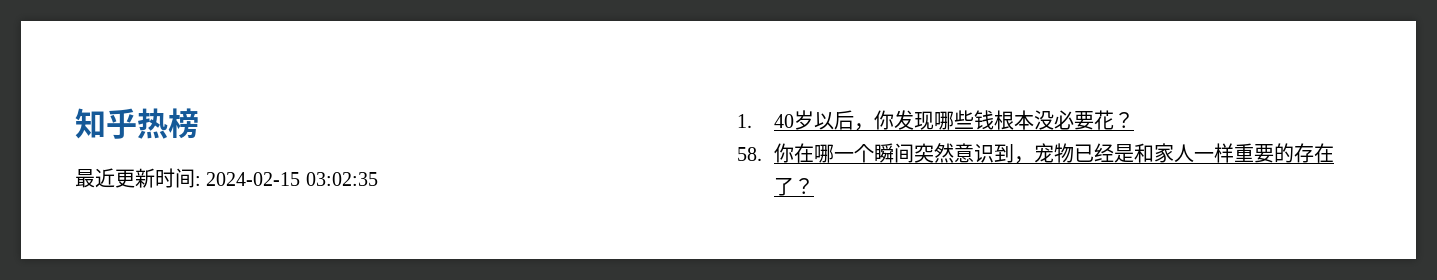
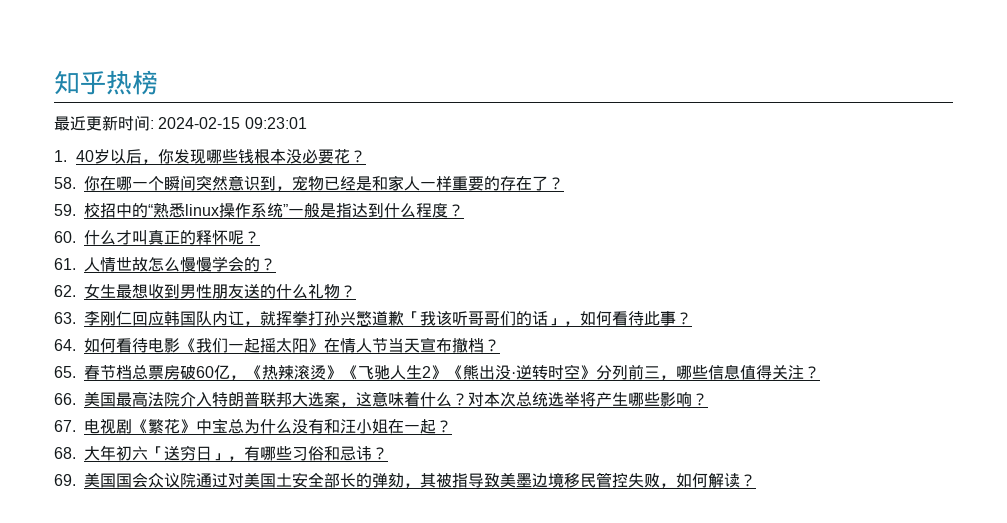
- 最近更新时间: 2024-02-15 03:02:35
+ 最近更新时间: 2024-02-15 09:23:01
+ 59.校招中的“熟悉linux操作系统”一般是指达到什么程度？
+ 60.什么才叫真正的释怀呢？
+ 61.人情世故怎么慢慢学会的？
+ 62.女生最想收到男性朋友送的什么礼物？
+ 63.李刚仁回应韩国队内讧，就挥拳打孙兴慜道歉「我该听哥哥们的话」，如何看待此事？
+ 64.如何看待电影《我们一起摇太阳》在情人节当天宣布撤档？
+ 65.春节档总票房破60亿，《热辣滚烫》《飞驰人生2》《熊出没·逆转时空》分列前三，哪些信息值得关注？
+ 66.美国最高法院介入特朗普联邦大选案，这意味着什么？对本次总统选举将产生哪些影响？
+ 67.电视剧《繁花》中宝总为什么没有和汪小姐在一起？
+ 68.大年初六「送穷日」，有哪些习俗和忌讳？
+ 69.美国国会众议院通过对美国土安全部长的弹劾，其被指导致美墨边境移民管控失败，如何解读？

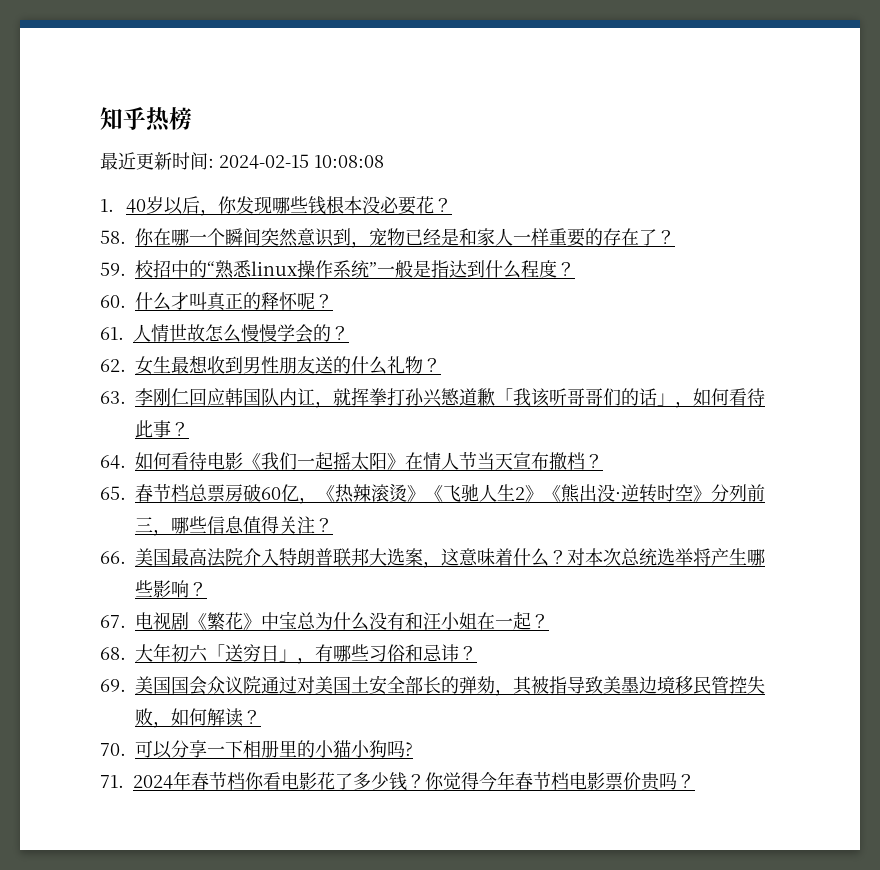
- 最近更新时间: 2024-02-15 09:23:01
+ 最近更新时间: 2024-02-15 10:08:08
+ 70.可以分享一下相册里的小猫小狗吗?
+ 71. 2024年春节档你看电影花了多少钱？你觉得今年春节档电影票价贵吗？

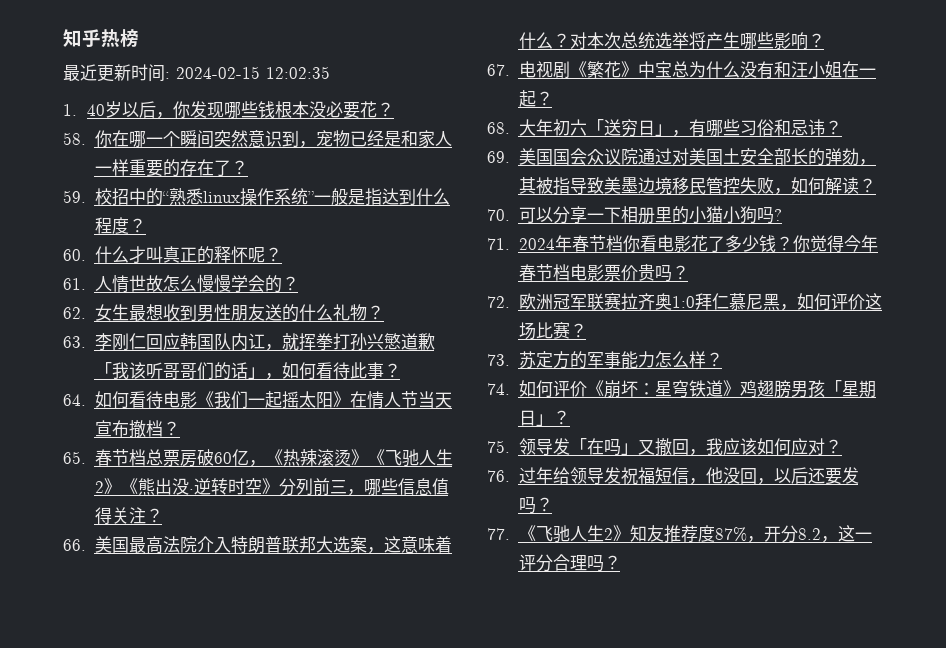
- 最近更新时间: 2024-02-15 10:08:08
+ 最近更新时间: 2024-02-15 12:02:35
+ 72.欧洲冠军联赛拉齐奥1:0拜仁慕尼黑，如何评价这场比赛？
+ 73.苏定方的军事能力怎么样？
+ 74.如何评价《崩坏：星穹铁道》鸡翅膀男孩「星期日」？
+ 75.领导发「在吗」又撤回，我应该如何应对？
+ 76.过年给领导发祝福短信，他没回，以后还要发吗？
+ 77.《飞驰人生2》知友推荐度87%，开分8.2，这一评分合理吗？

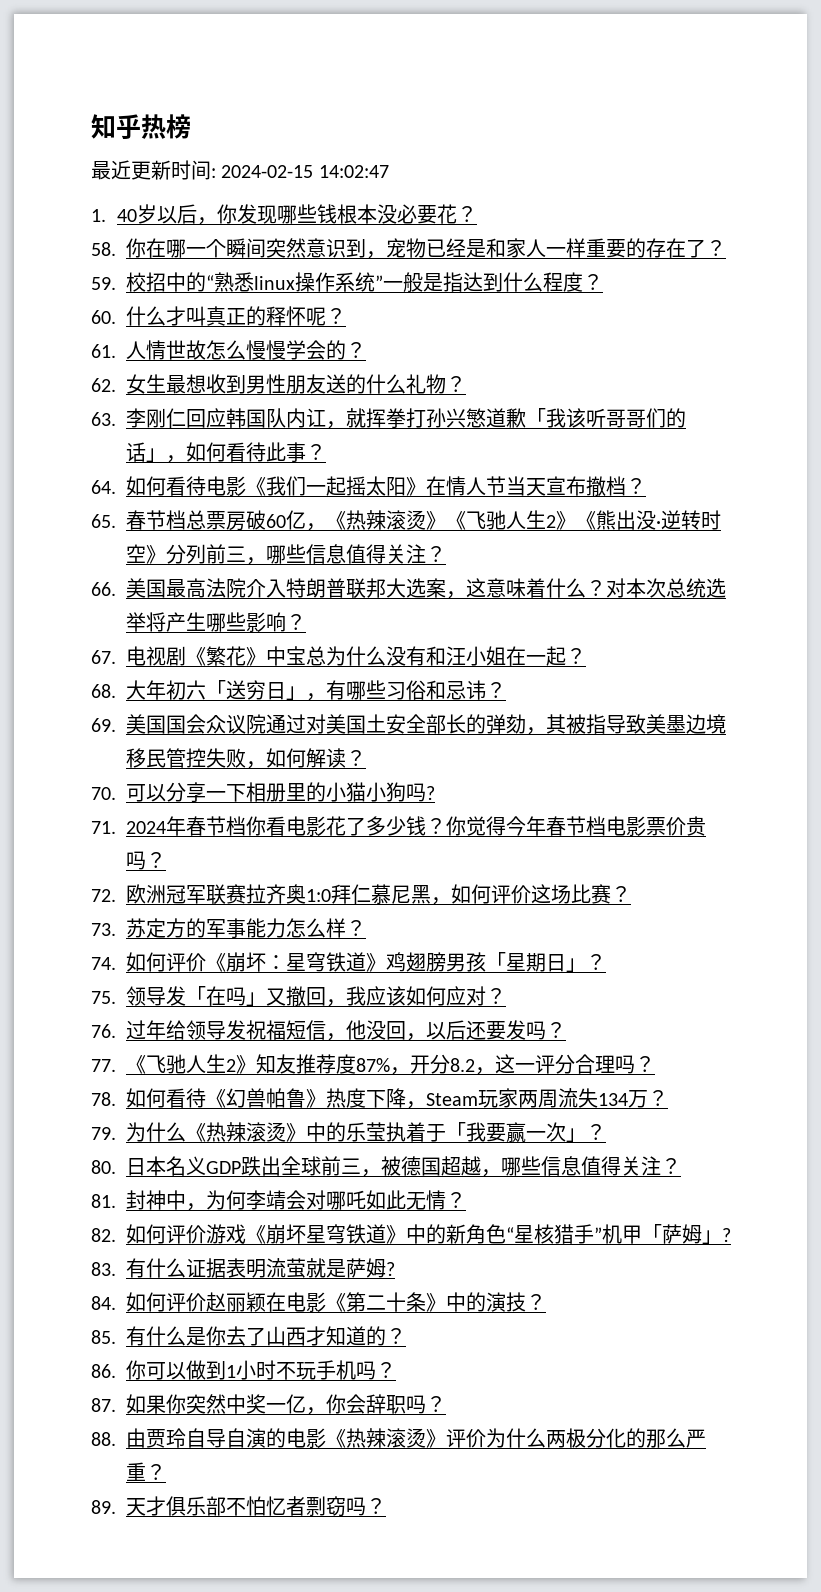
- 最近更新时间: 2024-02-15 12:02:35
+ 最近更新时间: 2024-02-15 14:02:47
+ 78.如何看待《幻兽帕鲁》热度下降，Steam玩家两周流失134万？
+ 79.为什么《热辣滚烫》中的乐莹执着于「我要赢一次」？
+ 80.日本名义GDP跌出全球前三，被德国超越，哪些信息值得关注？
+ 81.封神中，为何李靖会对哪吒如此无情？
+ 82.如何评价游戏《崩坏星穹铁道》中的新角色“星核猎手”机甲「萨姆」?
+ 83.有什么证据表明流萤就是萨姆?
+ 84.如何评价赵丽颖在电影《第二十条》中的演技？
+ 85.有什么是你去了山西才知道的？
+ 86.你可以做到1小时不玩手机吗？
+ 87.如果你突然中奖一亿，你会辞职吗？
+ 88.由贾玲自导自演的电影《热辣滚烫》评价为什么两极分化的那么严重？
+ 89.天才俱乐部不怕忆者剽窃吗？

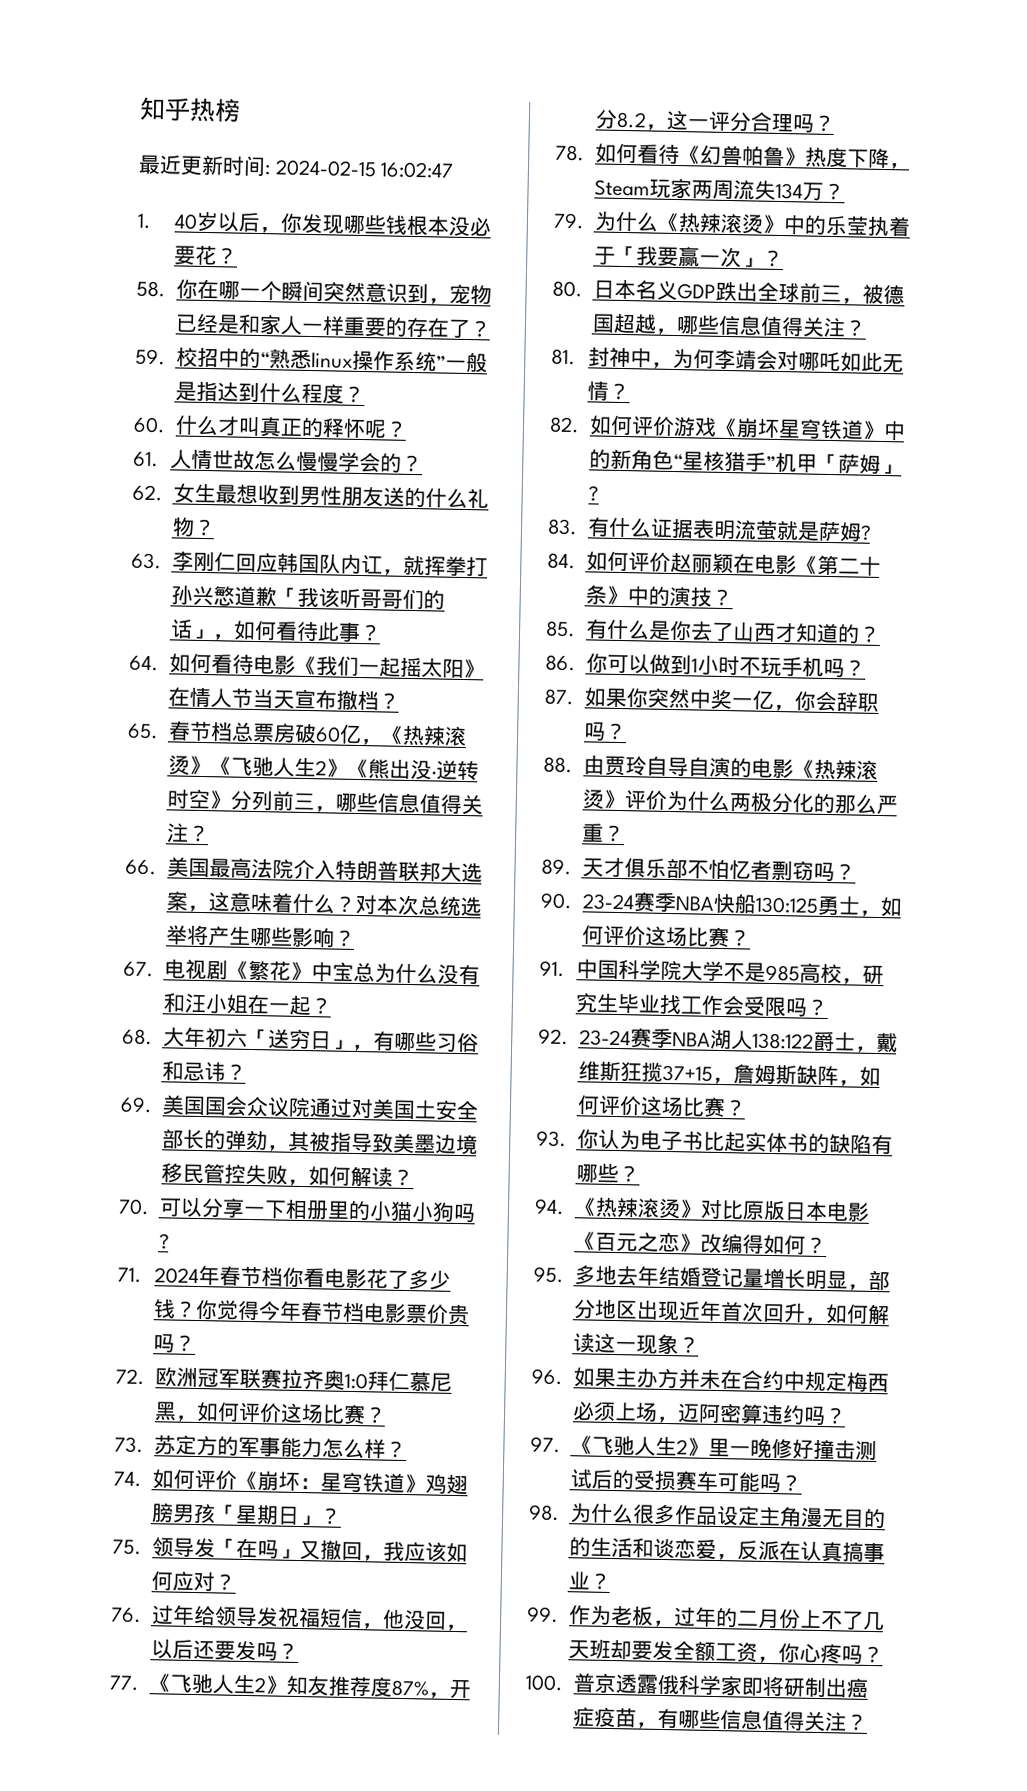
- 最近更新时间: 2024-02-15 14:02:47
+ 最近更新时间: 2024-02-15 16:02:47
+ 90. 23-24赛季NBA快船130:125勇士，如何评价这场比赛？
+ 91.中国科学院大学不是985高校，研究生毕业找工作会受限吗？
+ 92. 23-24赛季NBA湖人138:122爵士，戴维斯狂揽37+15，詹姆斯缺阵，如何评价这场比赛？
+ 93.你认为电子书比起实体书的缺陷有哪些？
+ 94.《热辣滚烫》对比原版日本电影《百元之恋》改编得如何？
+ 95.多地去年结婚登记量增长明显，部分地区出现近年首次回升，如何解读这一现象？
+ 96.如果主办方并未在合约中规定梅西必须上场，迈阿密算违约吗？
+ 97.《飞驰人生2》里一晚修好撞击测试后的受损赛车可能吗？
+ 98.为什么很多作品设定主角漫无目的的生活和谈恋爱，反派在认真搞事业？
+ 99.作为老板，过年的二月份上不了几天班却要发全额工资，你心疼吗？
+ 100.普京透露俄科学家即将研制出癌症疫苗，有哪些信息值得关注？

